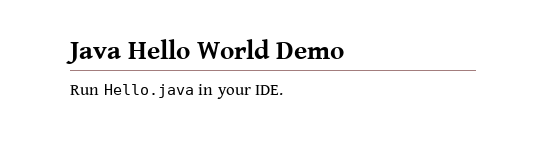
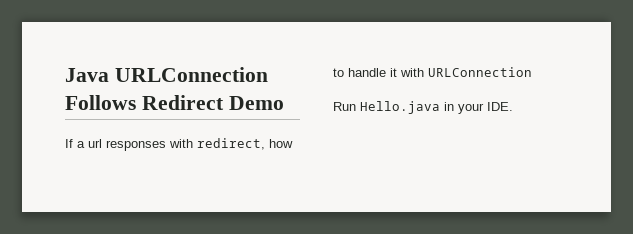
- Java Hello World Demo
+ Java URLConnection Follows Redirect Demo
+ If a url responses with redirect, how to handle it with URLConnection

